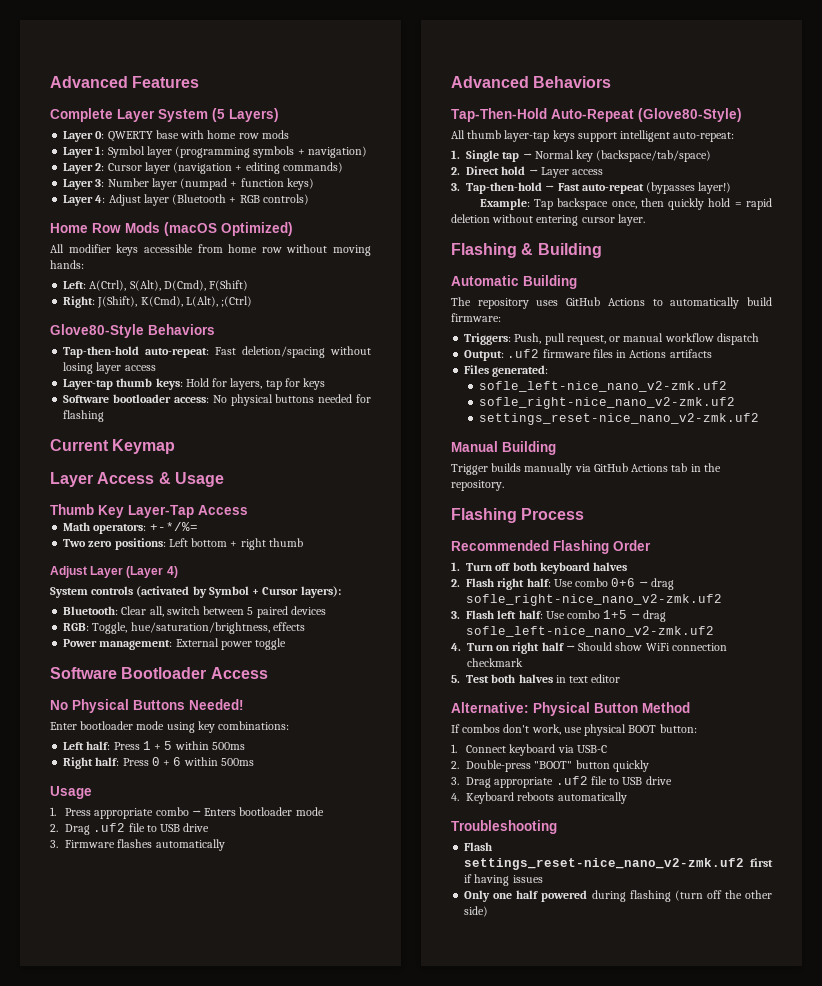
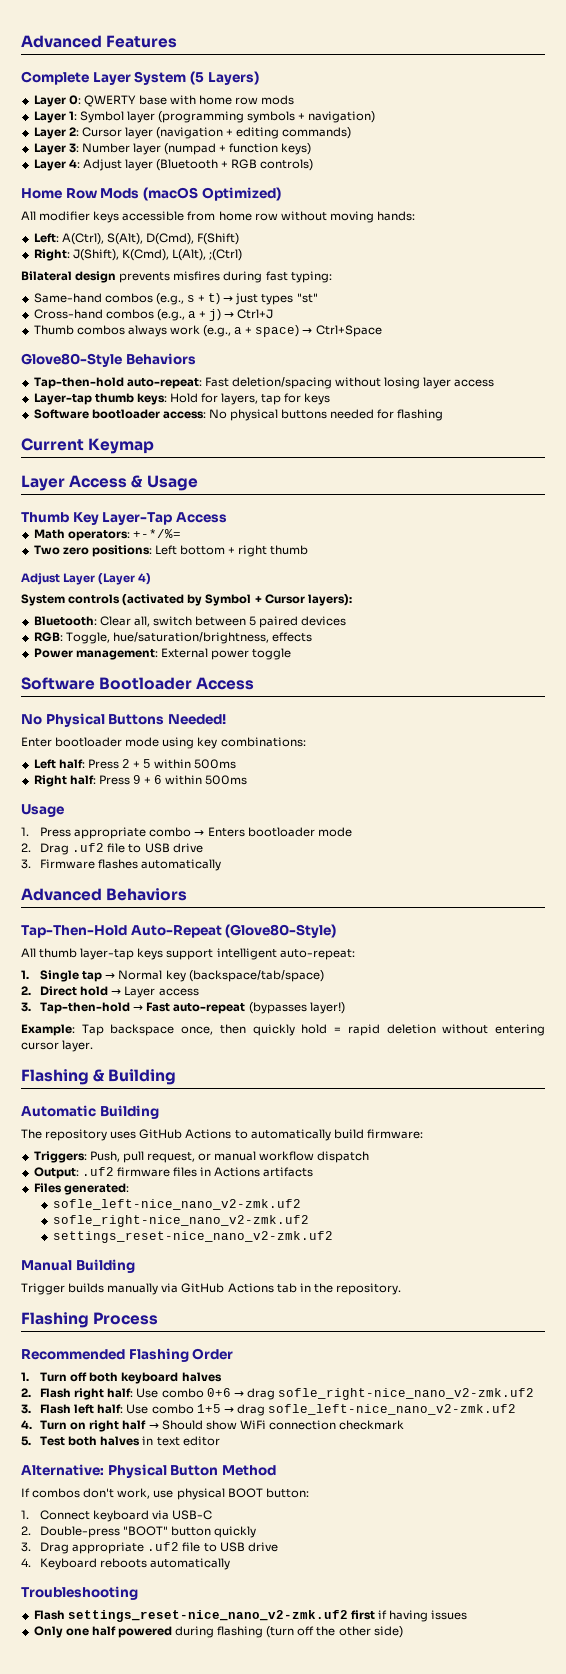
+ Bilateral design prevents misfires during fast typing:
+ Same-hand combos (e.g., s + t) → just types "st"
+ Cross-hand combos (e.g., a + j) → Ctrl+J
+ Thumb combos always work (e.g., a + space) → Ctrl+Space
- Left half: Press 1 + 5 within 500ms
+ Left half: Press 2 + 5 within 500ms
- Right half: Press 0 + 6 within 500ms
+ Right half: Press 9 + 6 within 500ms

